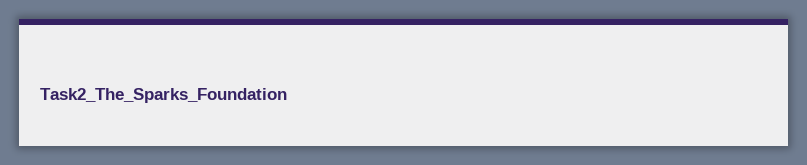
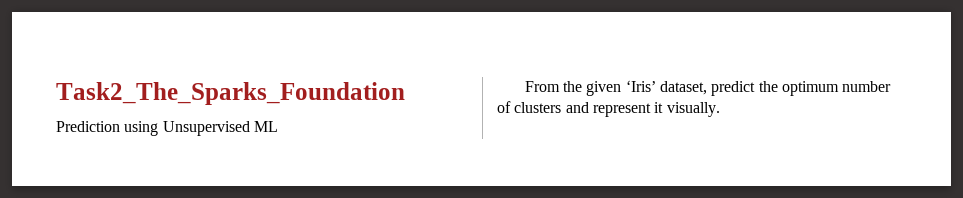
+ Prediction using Unsupervised ML
+ From the given ‘Iris’ dataset, predict the optimum number of clusters and represent it visually.

